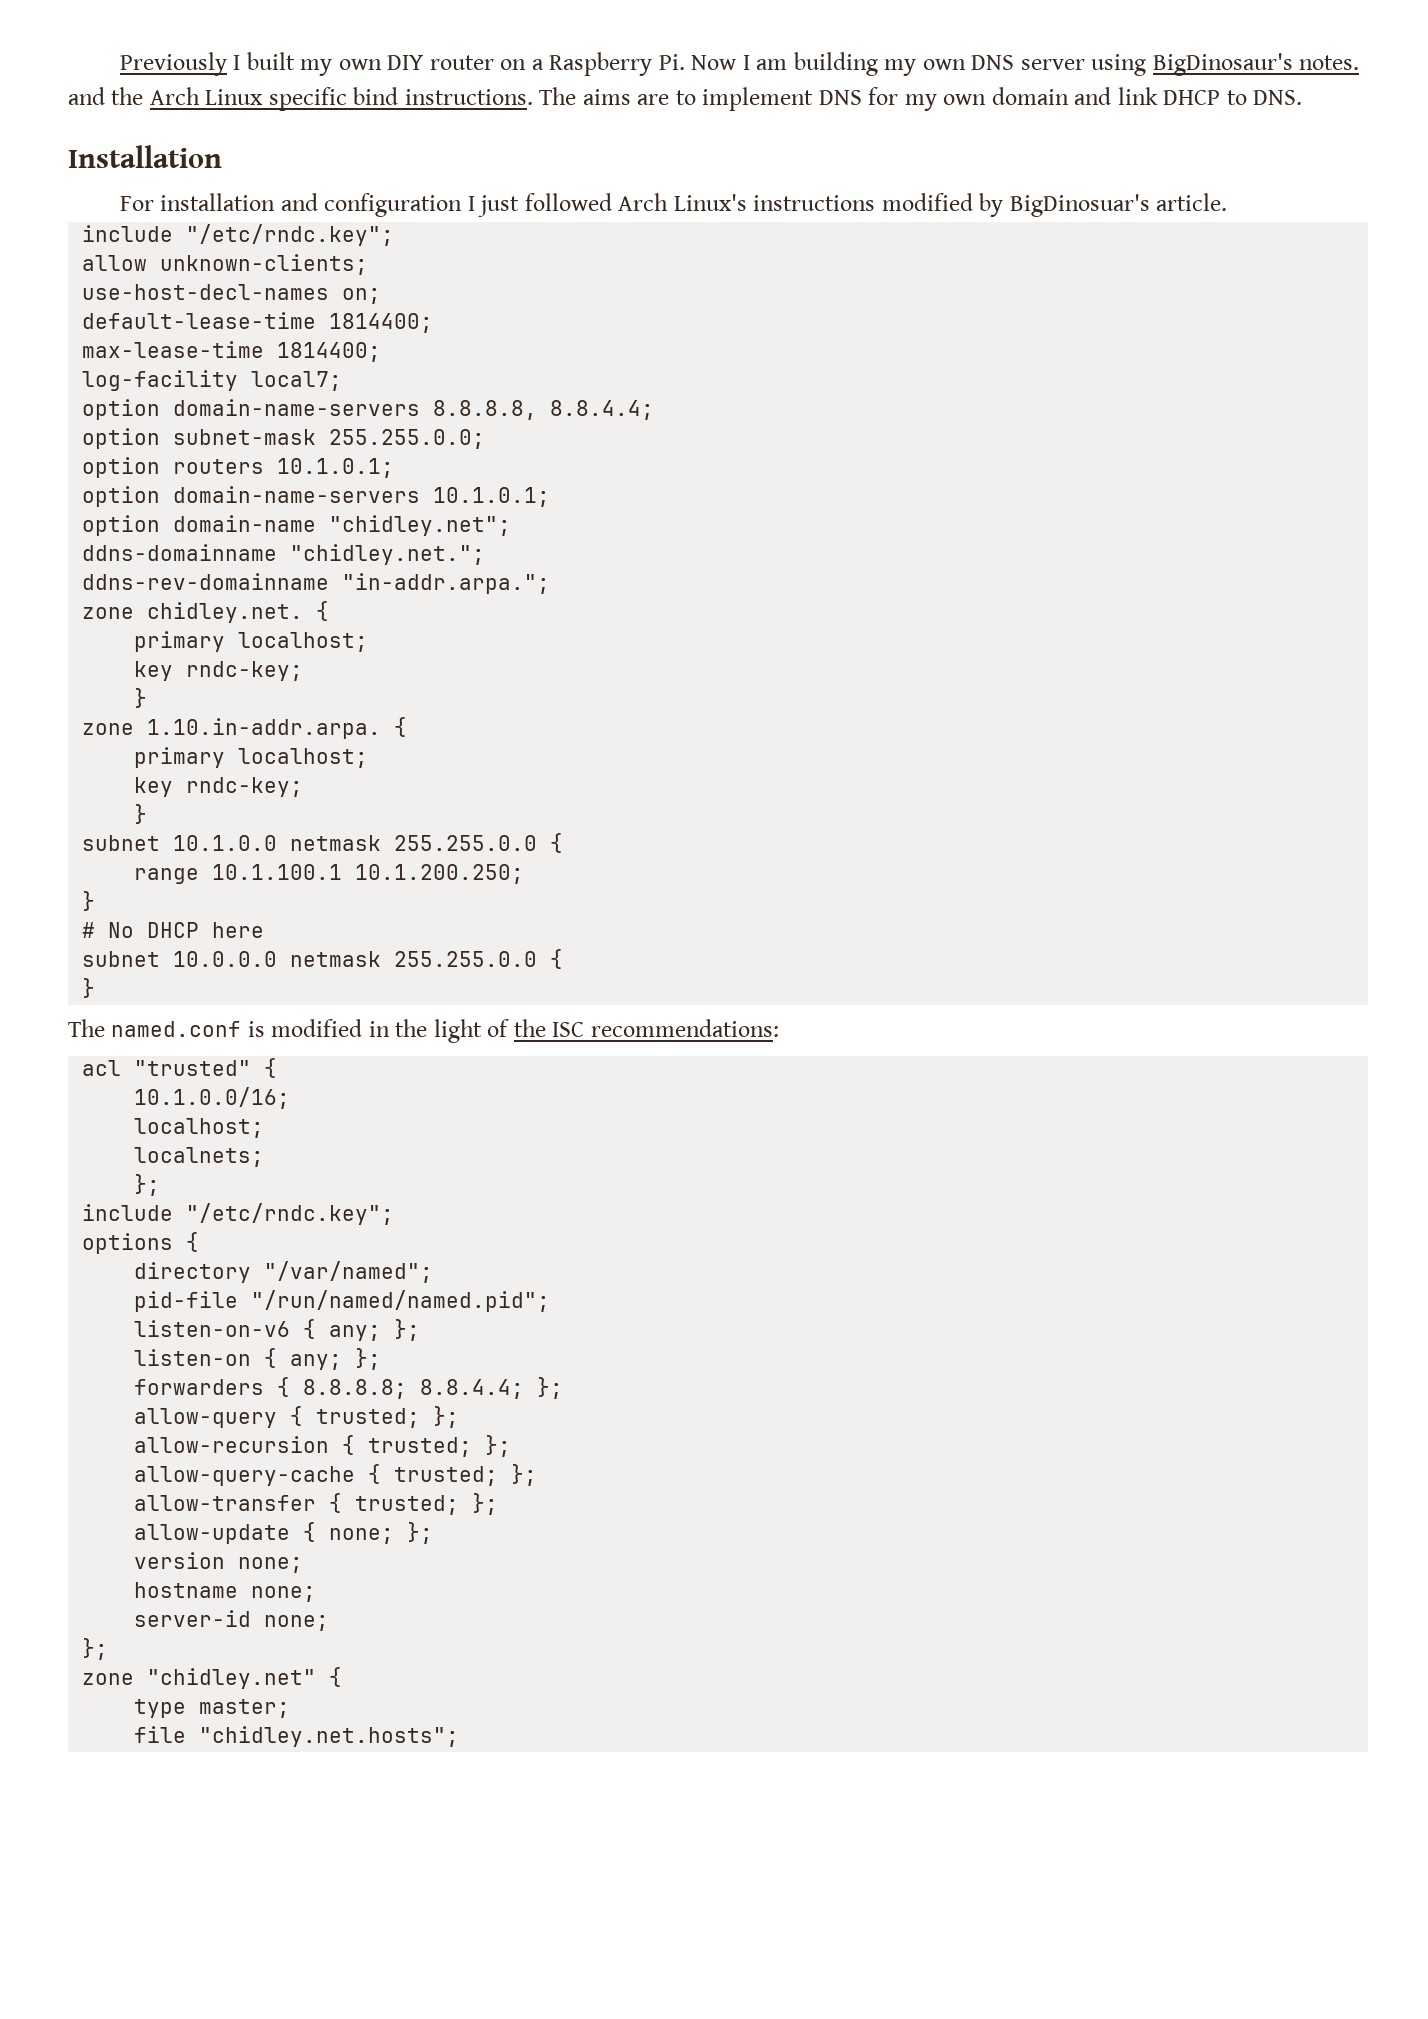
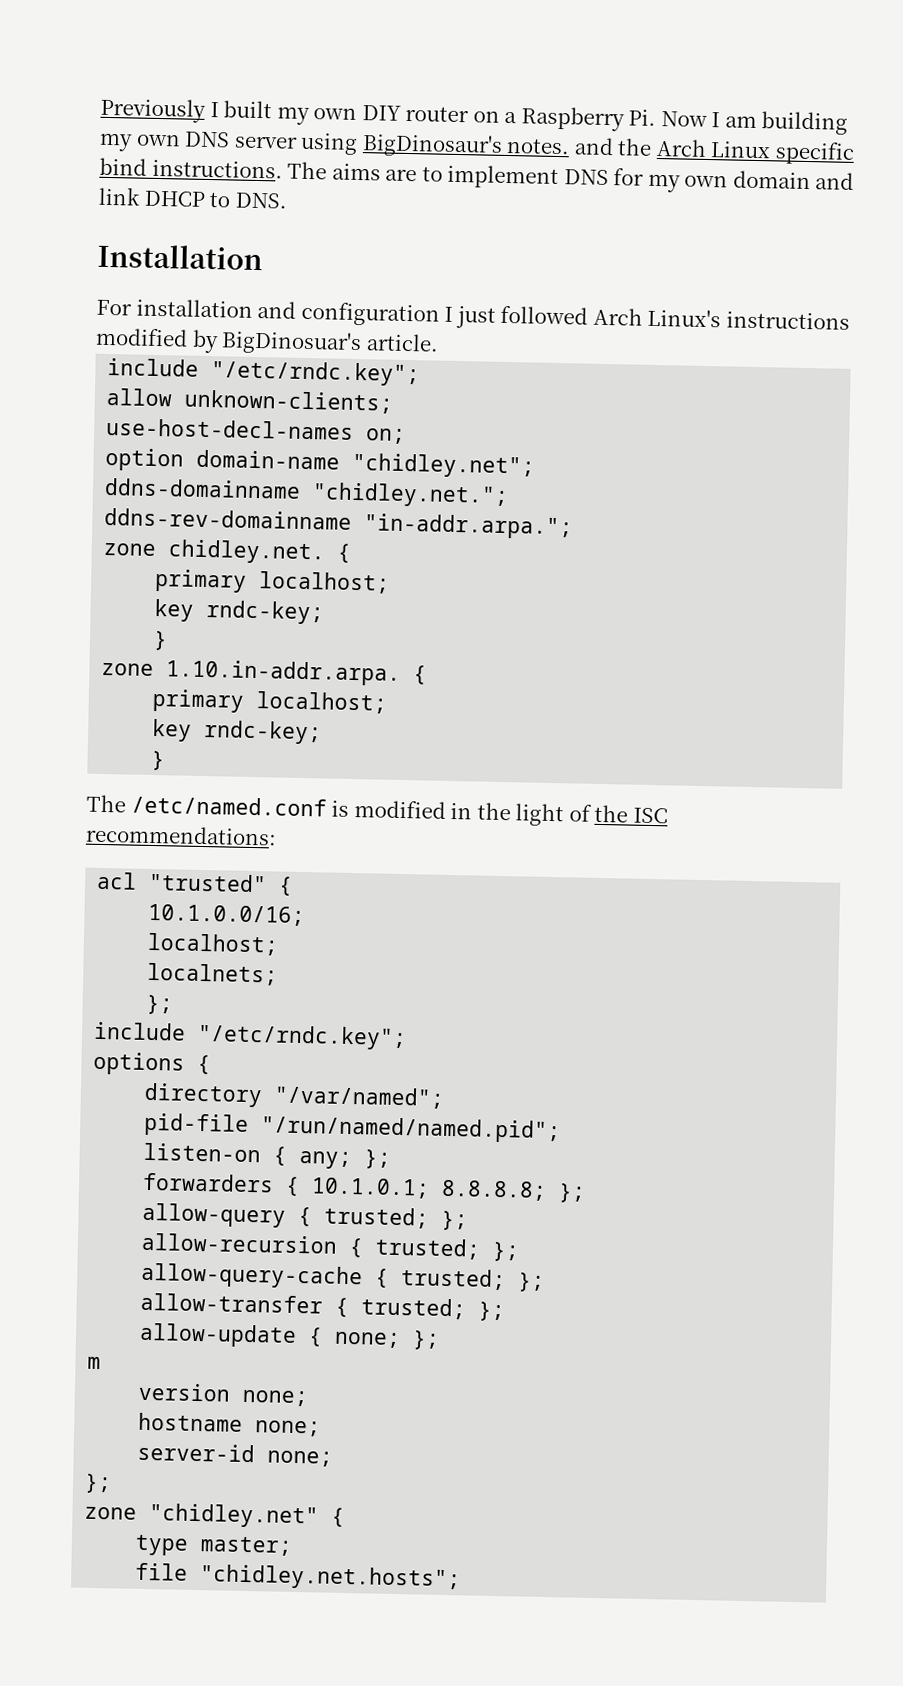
- default-lease-time 1814400;
- max-lease-time 1814400;
- log-facility local7;
- option domain-name-servers 8.8.8.8, 8.8.4.4;
- option subnet-mask 255.255.0.0;
- option routers 10.1.0.1;
- option domain-name-servers 10.1.0.1;
- subnet 10.1.0.0 netmask 255.255.0.0 {
- range 10.1.100.1 10.1.200.250;
- }
- # No DHCP here
- subnet 10.0.0.0 netmask 255.255.0.0 {
- }
- The named.conf is modified in the light of the ISC recommendations:
+ The /etc/named.conf is modified in the light of the ISC recommendations:
- listen-on-v6 { any; };
- forwarders { 8.8.8.8; 8.8.4.4; };
+ forwarders { 10.1.0.1; 8.8.8.8; };
+ m

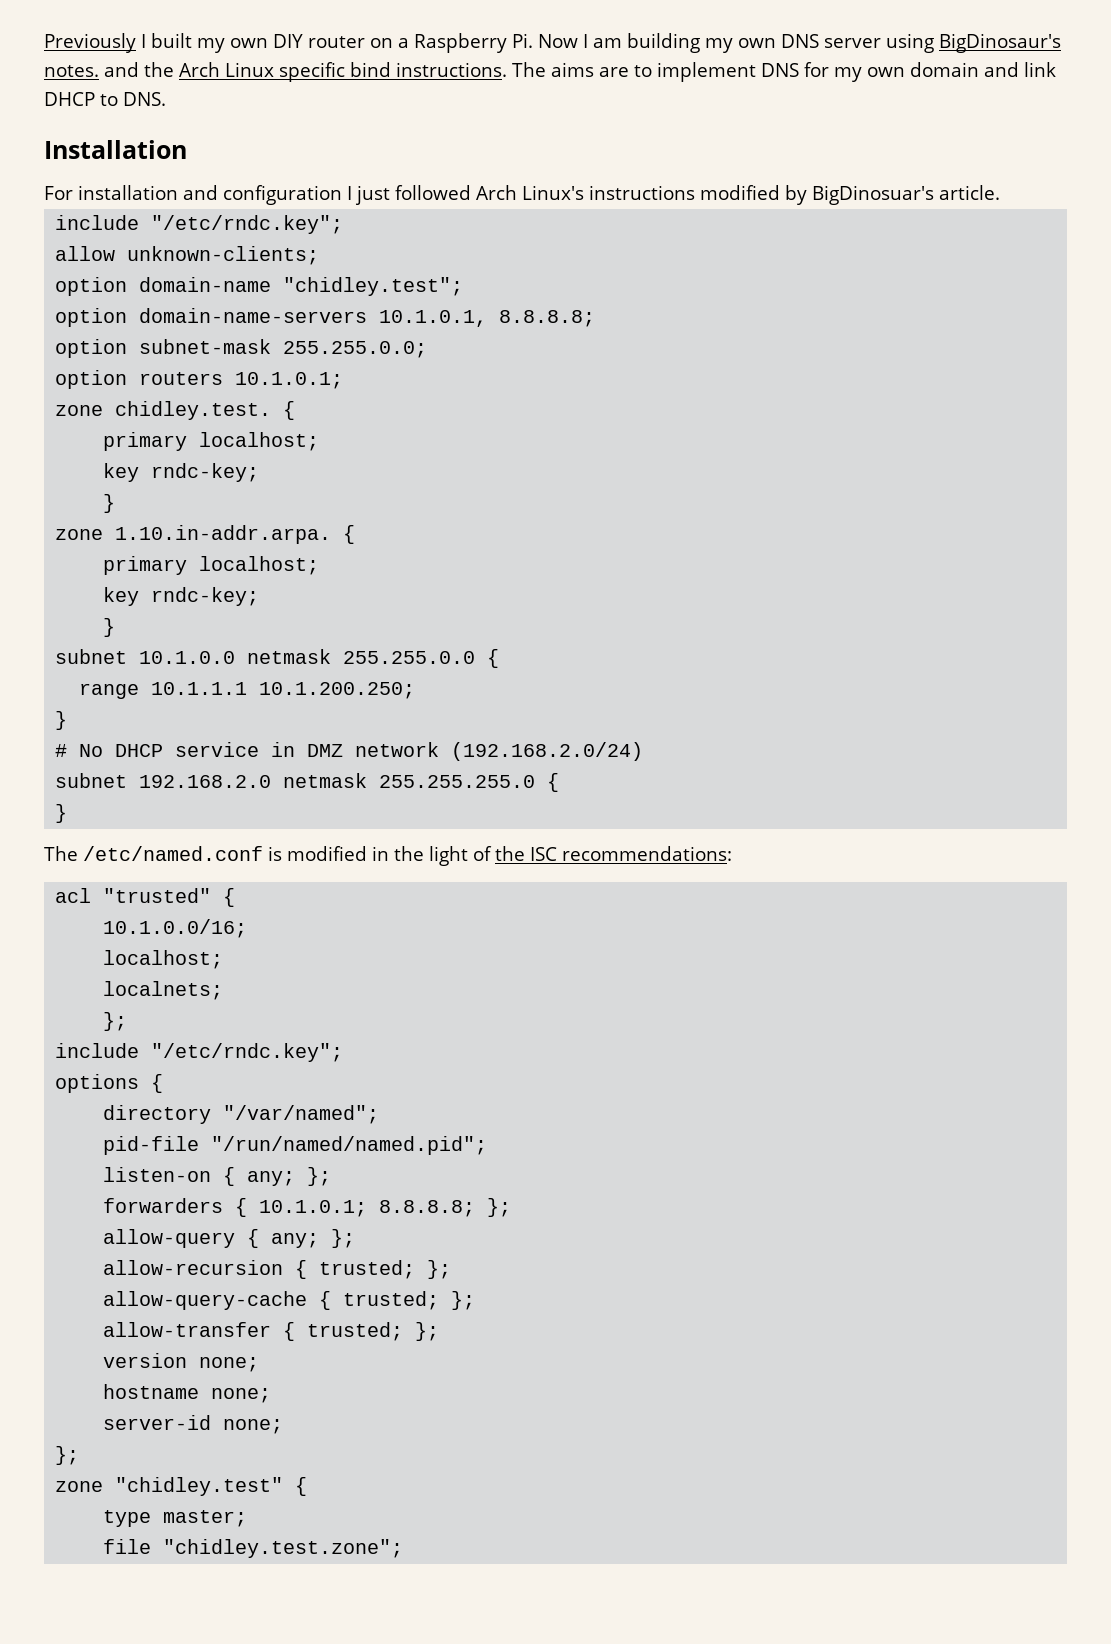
- use-host-decl-names on;
- option domain-name "chidley.net";
- ddns-domainname "chidley.net.";
- ddns-rev-domainname "in-addr.arpa.";
- zone chidley.net. {
+ option domain-name "chidley.test";
+ option domain-name-servers 10.1.0.1, 8.8.8.8;
+ option subnet-mask 255.255.0.0;
+ option routers 10.1.0.1;
+ zone chidley.test. {
+ subnet 10.1.0.0 netmask 255.255.0.0 {
+ range 10.1.1.1 10.1.200.250;
+ }
+ # No DHCP service in DMZ network (192.168.2.0/24)
+ subnet 192.168.2.0 netmask 255.255.255.0 {
+ }
- allow-query { trusted; };
+ allow-query { any; };
- allow-update { none; };
- m
- zone "chidley.net" {
+ zone "chidley.test" {
- file "chidley.net.hosts";
+ file "chidley.test.zone";

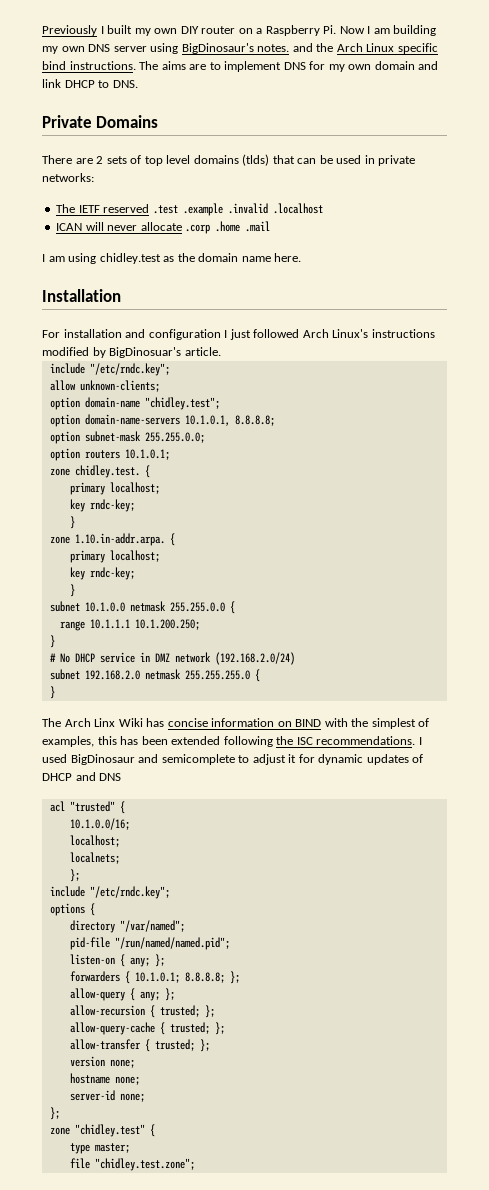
+ Private Domains
+ There are 2 sets of top level domains (tlds) that can be used in private networks:
+ The IETF reserved .test .example .invalid .localhost
+ ICAN will never allocate .corp .home .mail
+ I am using chidley.test as the domain name here.
- The /etc/named.conf is modified in the light of the ISC recommendations:
+ The Arch Linx Wiki has concise information on BIND with the simplest of examples, this has been extended following the ISC recommendations. I used BigDinosaur and semicomplete to adjust it for dynamic updates of DHCP and DNS

